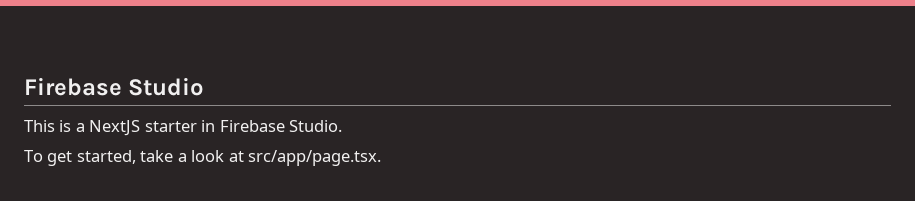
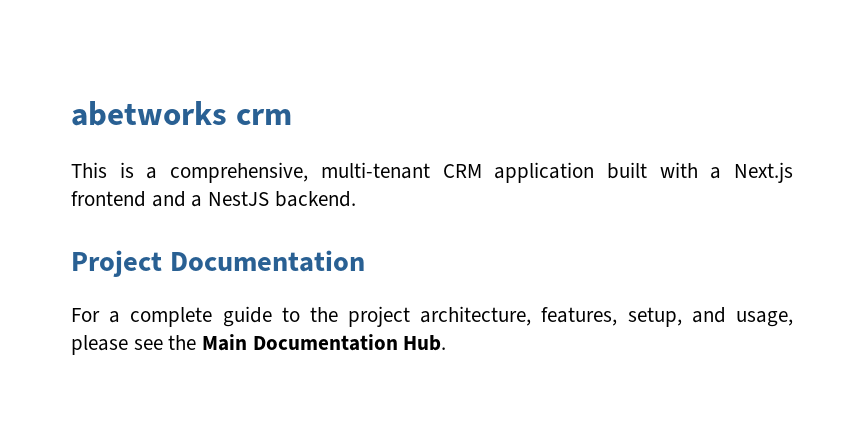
- Firebase Studio
+ abetworks crm
- This is a NextJS starter in Firebase Studio.
- To get started, take a look at src/app/page.tsx.
+ This is a comprehensive, multi-tenant CRM application built with a Next.js frontend and a NestJS backend.
+ Project Documentation
+ For a complete guide to the project architecture, features, setup, and usage, please see the Main Documentation Hub.

